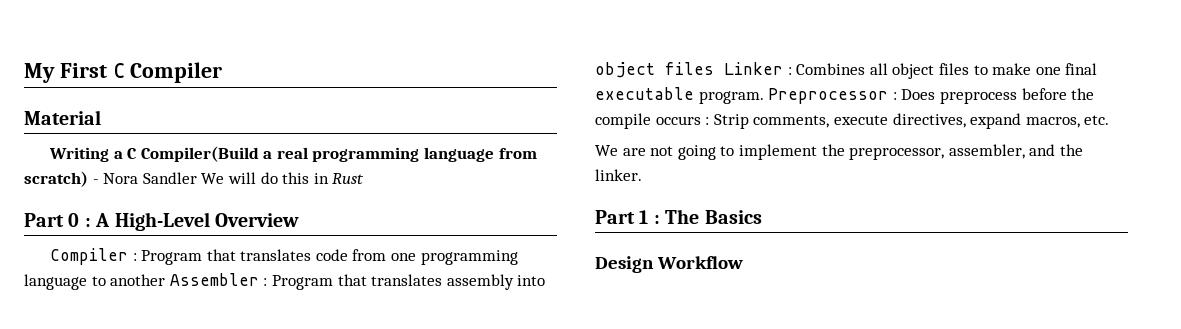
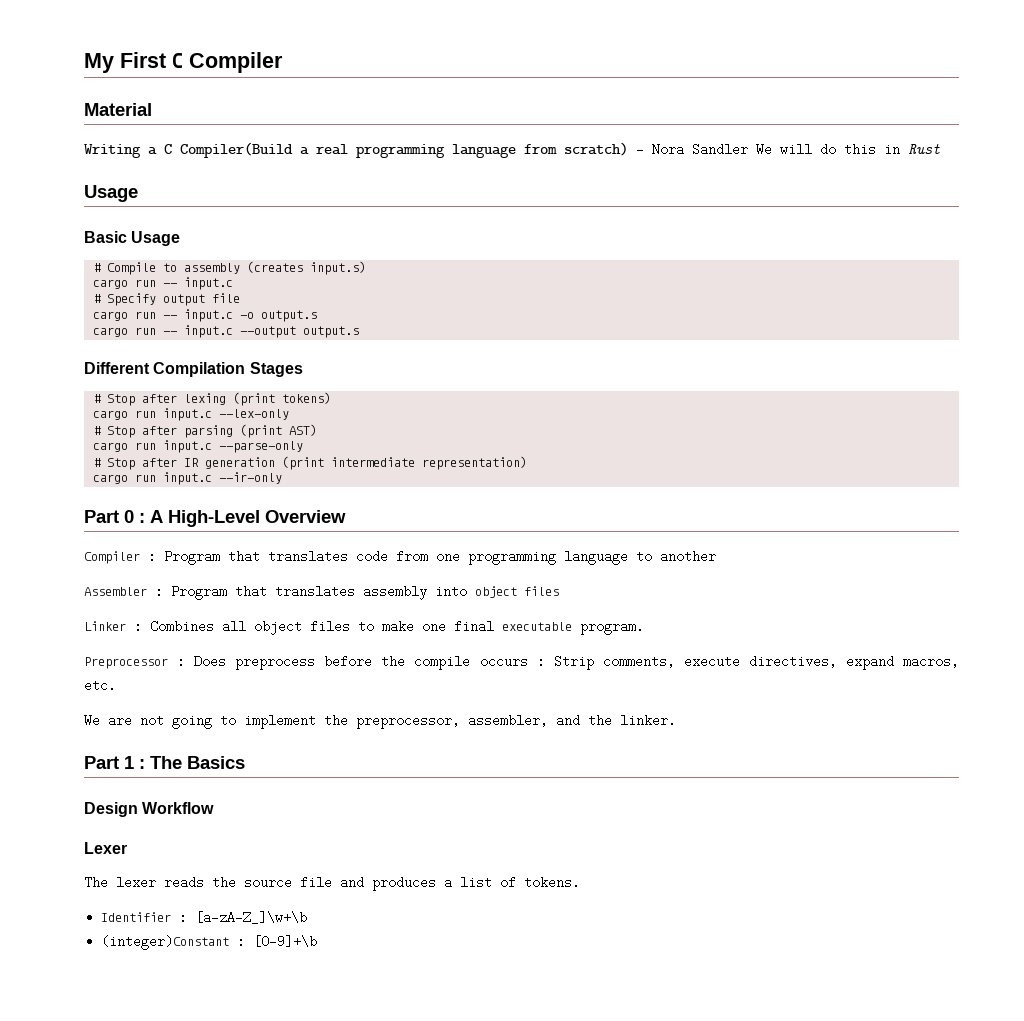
  Writing a C Compiler(Build a real programming language from scratch) - Nora Sandler We will do this in Rust
+ Usage
+ Basic Usage
+ # Compile to assembly (creates input.s)
+ cargo run -- input.c
+ # Specify output file
+ cargo run -- input.c -o output.s
+ cargo run -- input.c --output output.s
+ Different Compilation Stages
+ # Stop after lexing (print tokens)
+ cargo run input.c --lex-only
+ # Stop after parsing (print AST)
+ cargo run input.c --parse-only
+ # Stop after IR generation (print intermediate representation)
+ cargo run input.c --ir-only
- Compiler : Program that translates code from one programming language to another Assembler : Program that translates assembly into object files Linker : Combines all object files to make one final executable program. Preprocessor : Does preprocess before the compile occurs : Strip comments, execute directives, expand macros, etc.
+ Compiler : Program that translates code from one programming language to another
+ Assembler : Program that translates assembly into object files
+ Linker : Combines all object files to make one final executable program.
+ Preprocessor : Does preprocess before the compile occurs : Strip comments, execute directives, expand macros, etc.
+ Lexer
+ The lexer reads the source file and produces a list of tokens.
+ Identifier : [a-zA-Z_]\w+\b
+ (integer)Constant : [0-9]+\b

